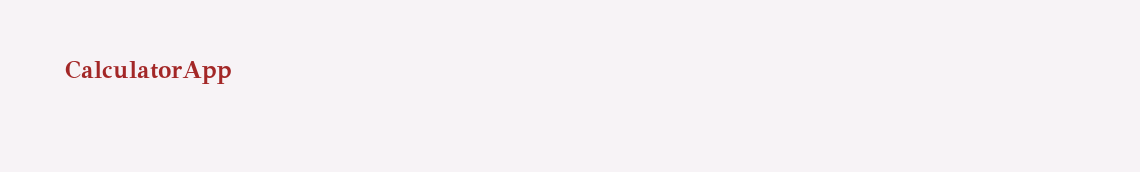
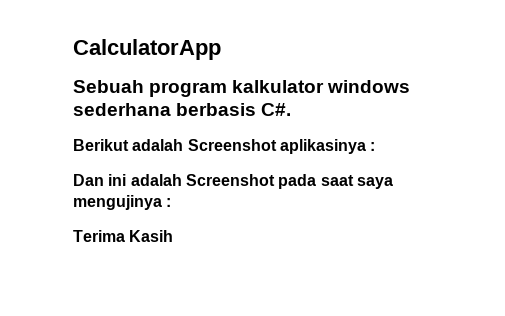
+ Sebuah program kalkulator windows sederhana berbasis C#.
+ Berikut adalah Screenshot aplikasinya :
+ Dan ini adalah Screenshot pada saat saya mengujinya :
+ Terima Kasih

